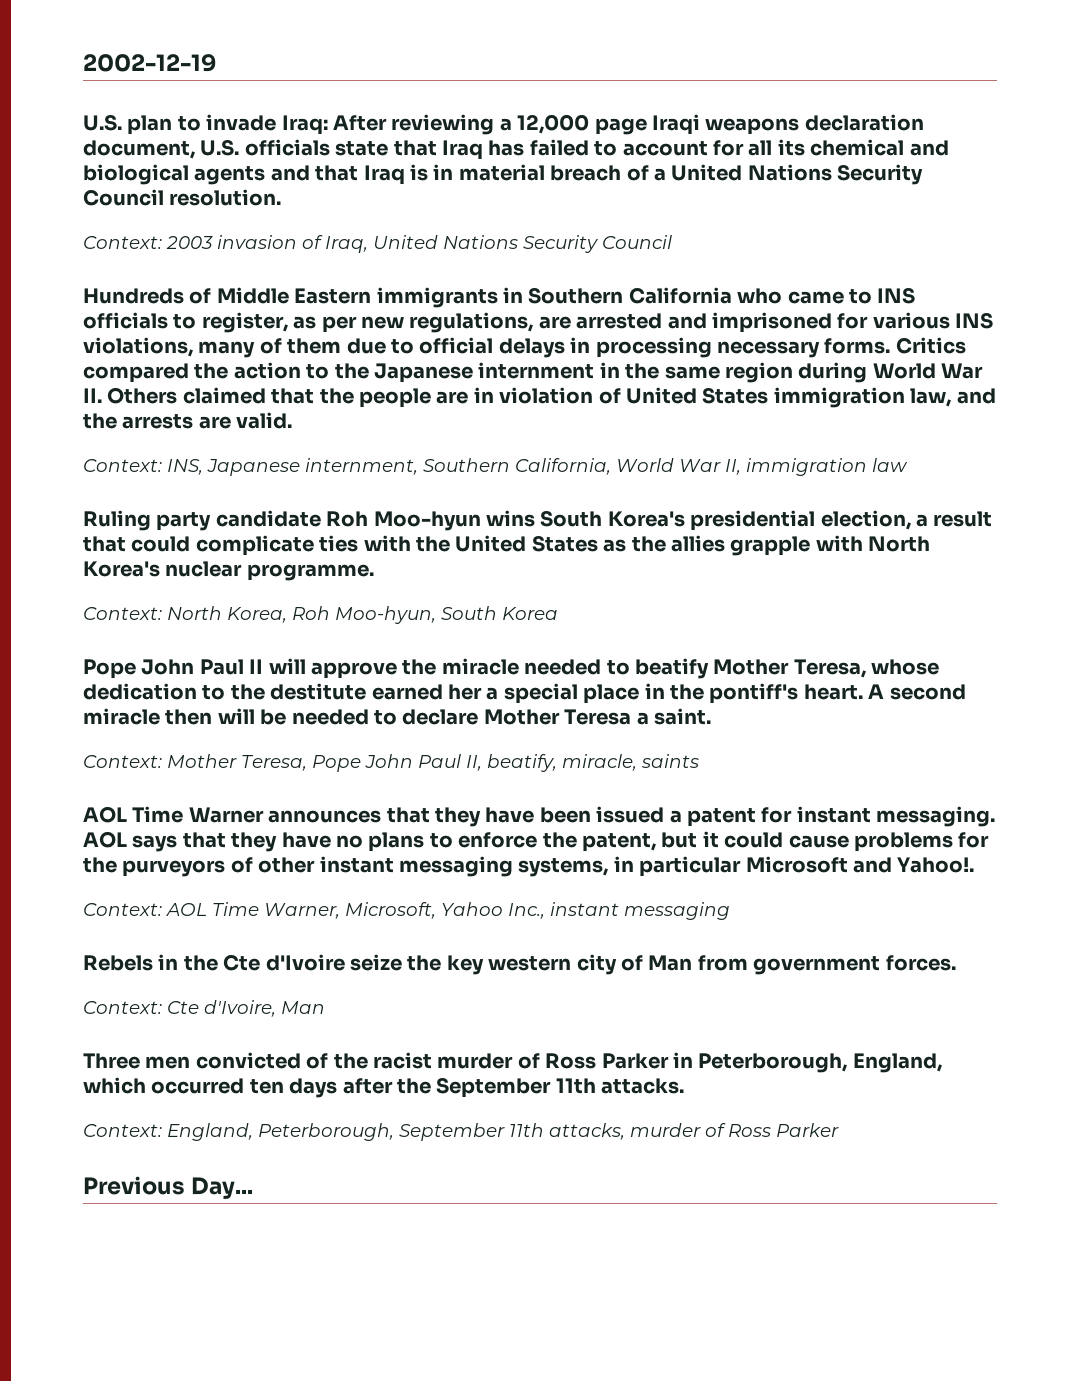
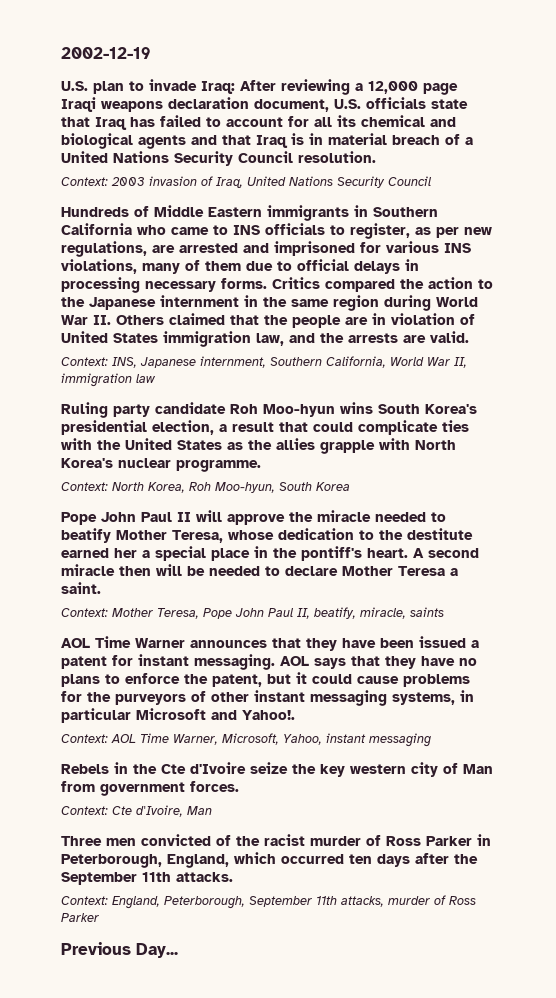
- Context: AOL Time Warner, Microsoft, Yahoo Inc., instant messaging
+ Context: AOL Time Warner, Microsoft, Yahoo, instant messaging

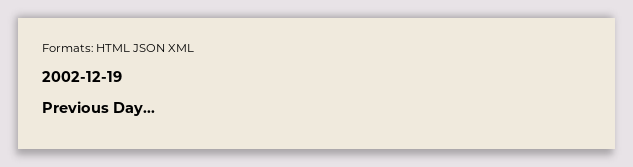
+ Formats: HTML JSON XML
  2002-12-19
- U.S. plan to invade Iraq: After reviewing a 12,000 page Iraqi weapons declaration document, U.S. officials state that Iraq has failed to account for all its chemical and biological agents and that Iraq is in material breach of a United Nations Security Council resolution.
- Context: 2003 invasion of Iraq, United Nations Security Council
- Hundreds of Middle Eastern immigrants in Southern California who came to INS officials to register, as per new regulations, are arrested and imprisoned for various INS violations, many of them due to official delays in processing necessary forms. Critics compared the action to the Japanese internment in the same region during World War II. Others claimed that the people are in violation of United States immigration law, and the arrests are valid.
- Context: INS, Japanese internment, Southern California, World War II, immigration law
- Ruling party candidate Roh Moo-hyun wins South Korea's presidential election, a result that could complicate ties with the United States as the allies grapple with North Korea's nuclear programme.
- Context: North Korea, Roh Moo-hyun, South Korea
- Pope John Paul II will approve the miracle needed to beatify Mother Teresa, whose dedication to the destitute earned her a special place in the pontiff's heart. A second miracle then will be needed to declare Mother Teresa a saint.
- Context: Mother Teresa, Pope John Paul II, beatify, miracle, saints
- AOL Time Warner announces that they have been issued a patent for instant messaging. AOL says that they have no plans to enforce the patent, but it could cause problems for the purveyors of other instant messaging systems, in particular Microsoft and Yahoo!.
- Context: AOL Time Warner, Microsoft, Yahoo, instant messaging
- Rebels in the Cte d'Ivoire seize the key western city of Man from government forces.
- Context: Cte d'Ivoire, Man
- Three men convicted of the racist murder of Ross Parker in Peterborough, England, which occurred ten days after the September 11th attacks.
- Context: England, Peterborough, September 11th attacks, murder of Ross Parker

